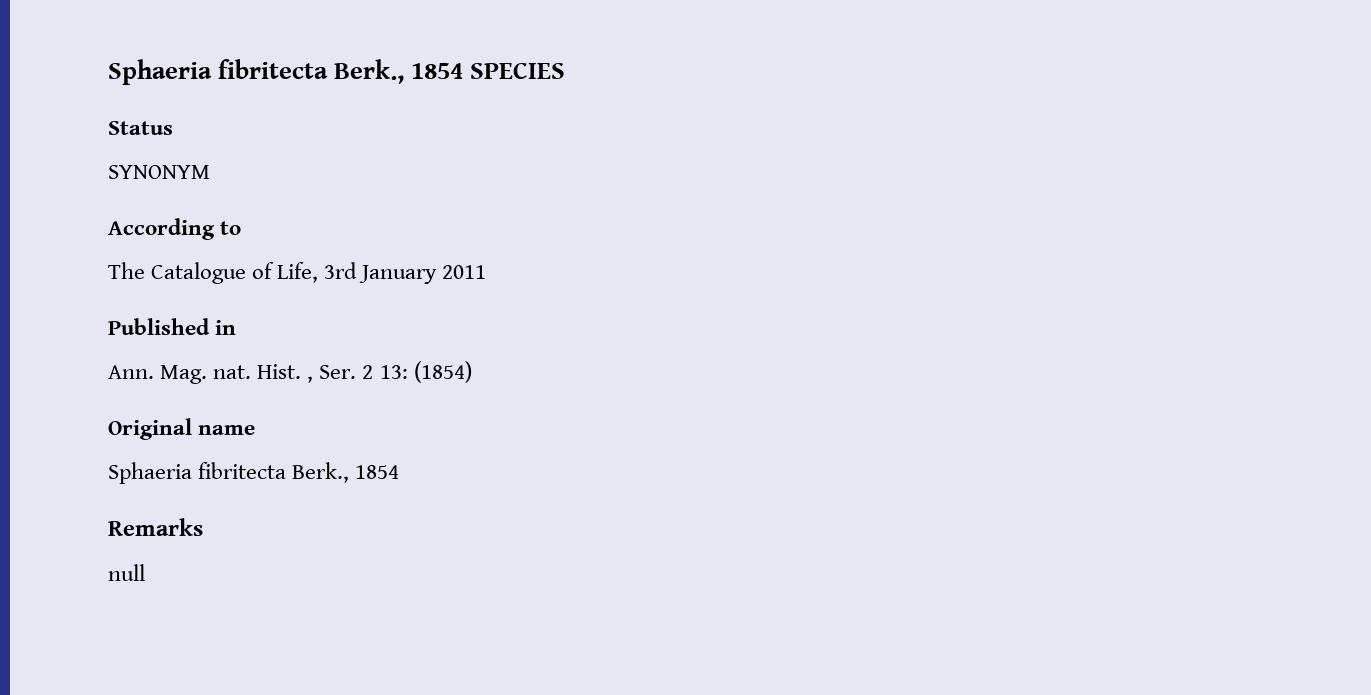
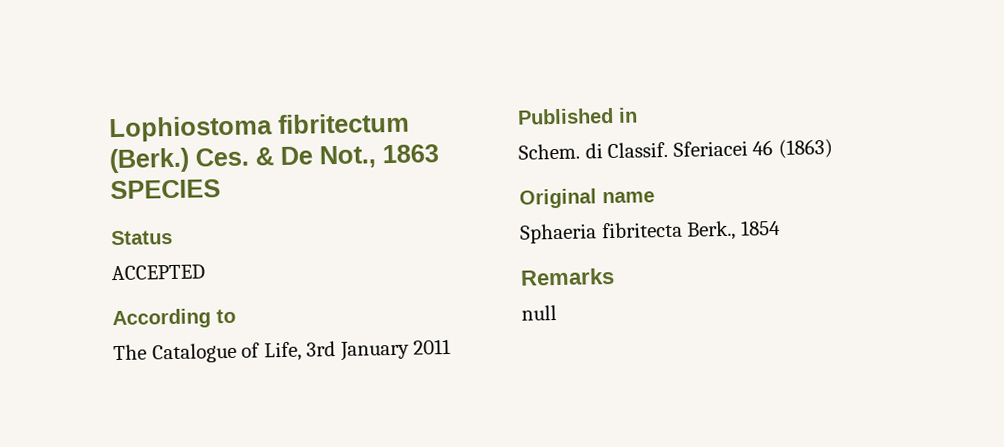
- Sphaeria fibritecta Berk., 1854 SPECIES
+ Lophiostoma fibritectum (Berk.) Ces. & De Not., 1863 SPECIES
- SYNONYM
+ ACCEPTED
- Ann. Mag. nat. Hist. , Ser. 2 13: (1854)
+ Schem. di Classif. Sferiacei 46 (1863)

